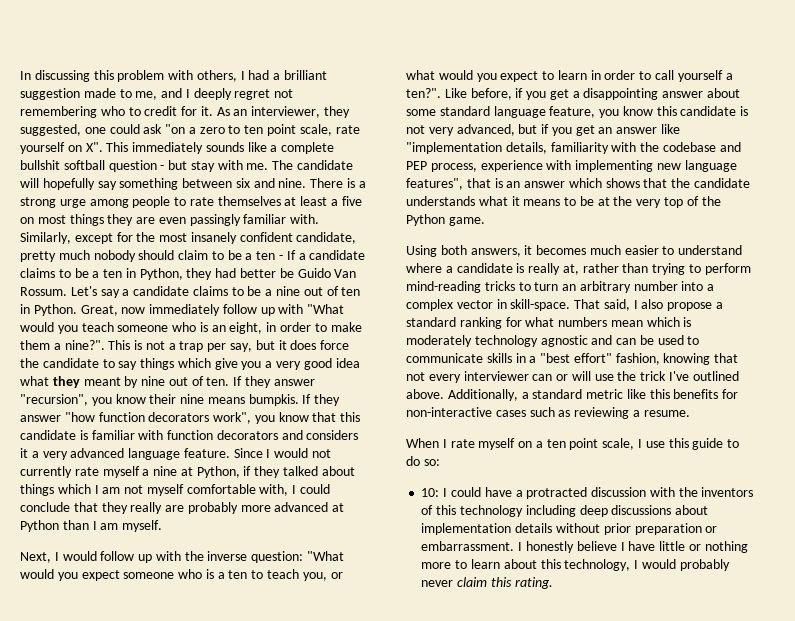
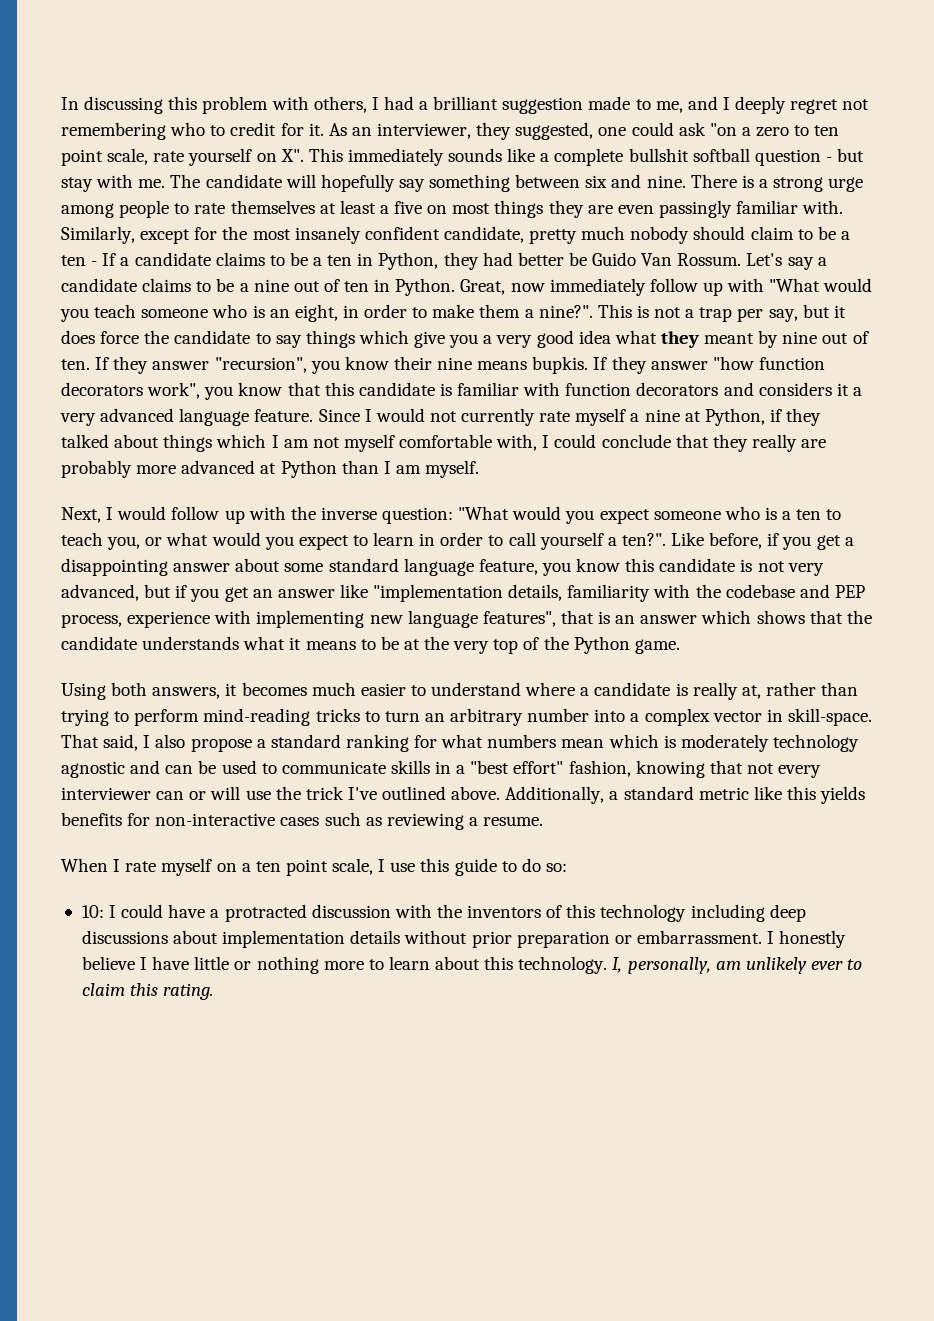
- If they answer "recursion", you know their nine means bumpkis.
+ If they answer "recursion", you know their nine means bupkis.
- Additionally, a standard metric like this benefits for non-interactive cases such as reviewing a resume.
+ Additionally, a standard metric like this yields benefits for non-interactive cases such as reviewing a resume.
- I honestly believe I have little or nothing more to learn about this technology, I would probably never claim this rating.
+ I honestly believe I have little or nothing more to learn about this technology. I, personally, am unlikely ever to claim this rating.

